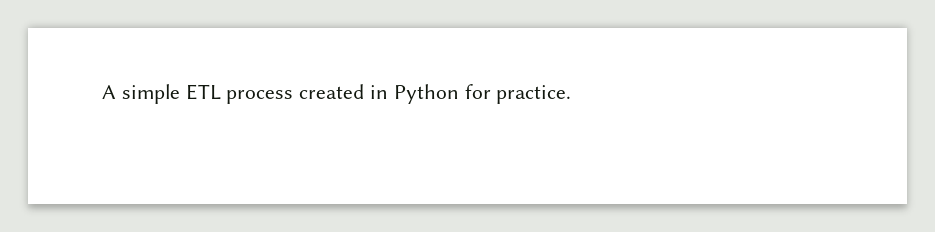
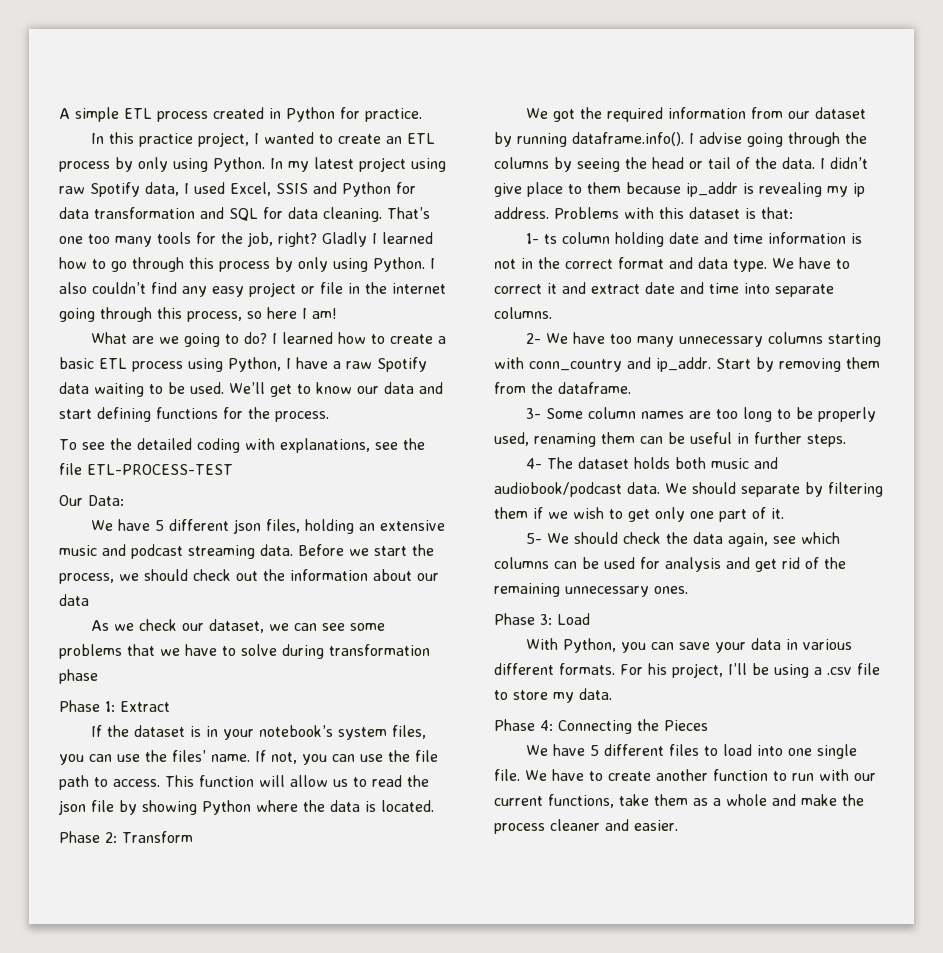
+ In this practice project, I wanted to create an ETL process by only using Python. In my latest project using raw Spotify data, I used Excel, SSIS and Python for data transformation and SQL for data cleaning. That’s one too many tools for the job, right? Gladly I learned how to go through this process by only using Python. I also couldn’t find any easy project or file in the internet going through this process, so here I am!
+ What are we going to do? I learned how to create a basic ETL process using Python, I have a raw Spotify data waiting to be used. We’ll get to know our data and start defining functions for the process.
+ To see the detailed coding with explanations, see the file ETL-PROCESS-TEST
+ Our Data:
+ We have 5 different json files, holding an extensive music and podcast streaming data. Before we start the process, we should check out the information about our data
+ As we check our dataset, we can see some problems that we have to solve during transformation phase
+ Phase 1: Extract
+ If the dataset is in your notebook’s system files, you can use the files’ name. If not, you can use the file path to access. This function will allow us to read the json file by showing Python where the data is located.
+ Phase 2: Transform
+ We got the required information from our dataset by running dataframe.info(). I advise going through the columns by seeing the head or tail of the data. I didn’t give place to them because ip_addr is revealing my ip address. Problems with this dataset is that:
+ 1- ts column holding date and time information is not in the correct format and data type. We have to correct it and extract date and time into separate columns.
+ 2- We have too many unnecessary columns starting with conn_country and ip_addr. Start by removing them from the dataframe.
+ 3- Some column names are too long to be properly used, renaming them can be useful in further steps.
+ 4- The dataset holds both music and audiobook/podcast data. We should separate by filtering them if we wish to get only one part of it.
+ 5- We should check the data again, see which columns can be used for analysis and get rid of the remaining unnecessary ones.
+ Phase 3: Load
+ With Python, you can save your data in various different formats. For his project, I’ll be using a .csv file to store my data.
+ Phase 4: Connecting the Pieces
+ We have 5 different files to load into one single file. We have to create another function to run with our current functions, take them as a whole and make the process cleaner and easier.

